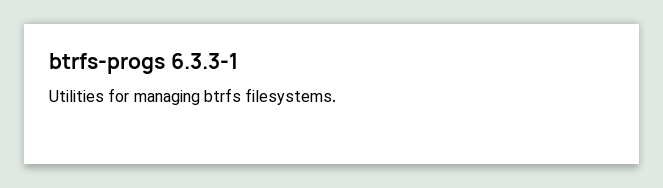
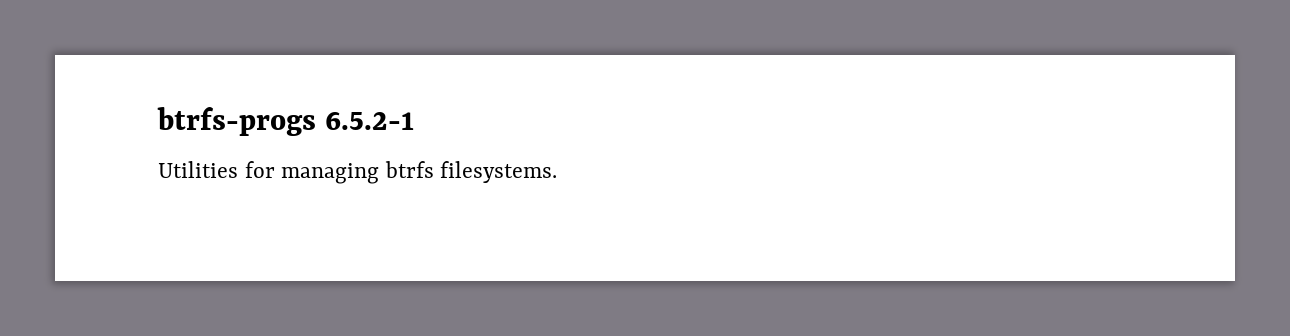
- btrfs-progs 6.3.3-1
+ btrfs-progs 6.5.2-1

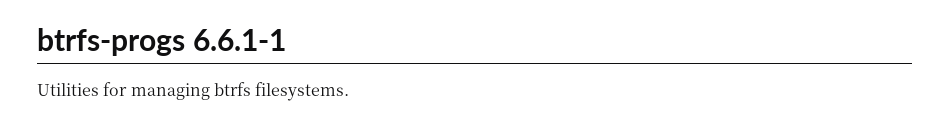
- btrfs-progs 6.5.2-1
+ btrfs-progs 6.6.1-1

